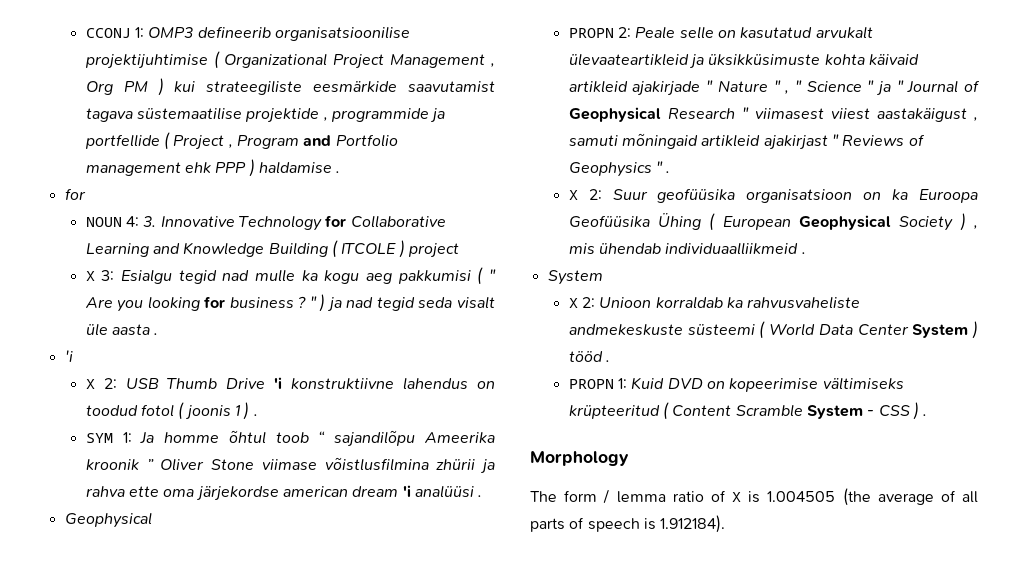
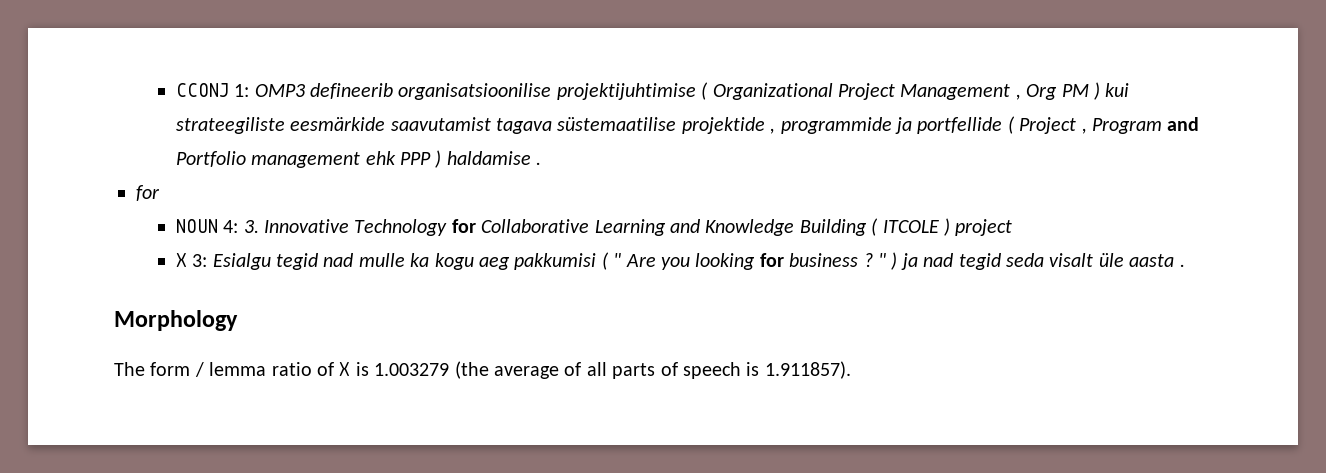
  " ) ja nad tegid seda visalt üle aasta .
- 'i
- X 2: USB Thumb Drive 'i konstruktiivne lahendus on toodud fotol ( joonis 1 ) .
- SYM 1: Ja homme õhtul toob “ sajandilõpu Ameerika kroonik ” Oliver Stone viimase võistlusfilmina zhürii ja rahva ette oma järjekordse american dream 'i analüüsi .
- Geophysical
- PROPN 2: Peale selle on kasutatud arvukalt ülevaateartikleid ja üksikküsimuste kohta käivaid artikleid ajakirjade " Nature " , " Science " ja " Journal of Geophysical Research " viimasest viiest aastakäigust , samuti mõningaid artikleid ajakirjast " Reviews of Geophysics " .
- X 2: Suur geofüüsika organisatsioon on ka Euroopa Geofüüsika Ühing ( European Geophysical Society ) , mis ühendab individuaalliikmeid .
- System
- X 2: Unioon korraldab ka rahvusvaheliste andmekeskuste süsteemi ( World Data Center System ) tööd .
- PROPN 1: Kuid DVD on kopeerimise vältimiseks krüpteeritud ( Content Scramble System - CSS ) .
- The form / lemma ratio of X is 1.004505 (the average of all parts of speech is 1.912184).
+ The form / lemma ratio of X is 1.003279 (the average of all parts of speech is 1.911857).

